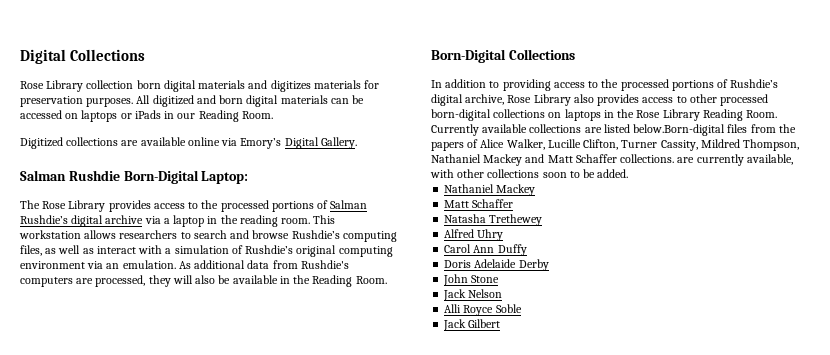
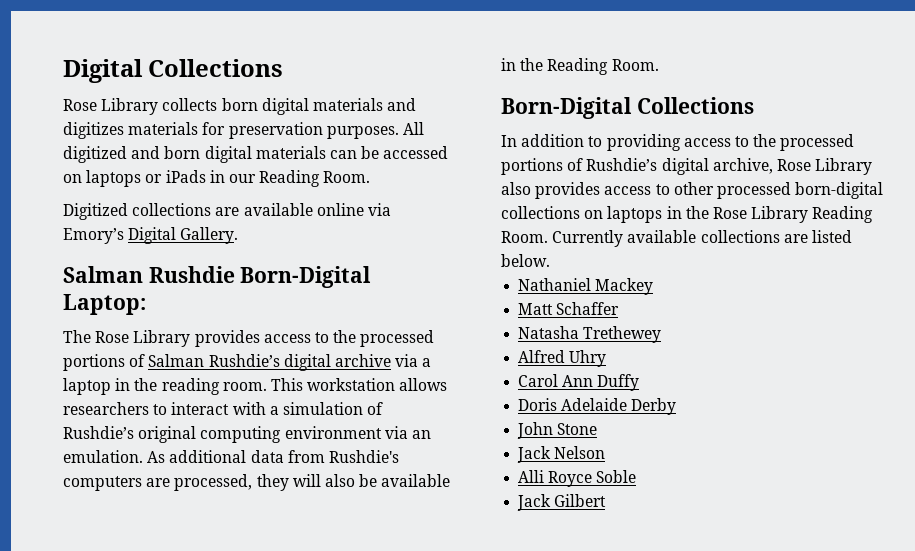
- Rose Library collection born digital materials and digitizes materials for preservation purposes.
+ Rose Library collects born digital materials and digitizes materials for preservation purposes.
- This workstation allows researchers to search and browse Rushdie’s computing files, as well as interact with a simulation of Rushdie’s original computing environment via an emulation.
+ This workstation allows researchers to interact with a simulation of Rushdie’s original computing environment via an emulation.
- Currently available collections are listed below.Born-digital files from the papers of Alice Walker, Lucille Clifton, Turner Cassity, Mildred Thompson, Nathaniel Mackey and Matt Schaffer collections. are currently available, with other collections soon to be added.
+ Currently available collections are listed below.

